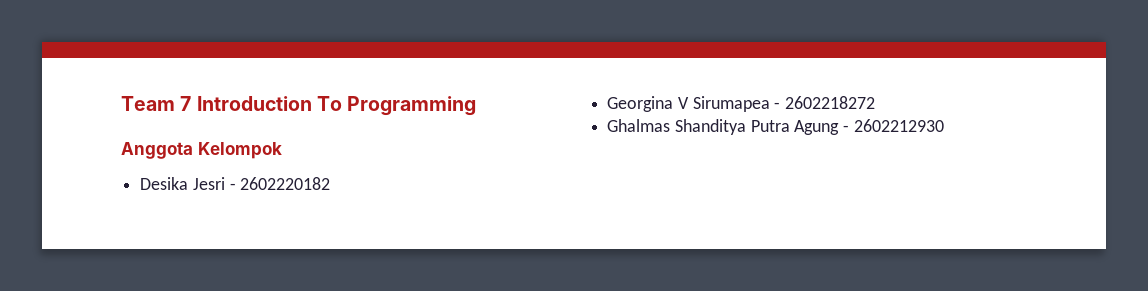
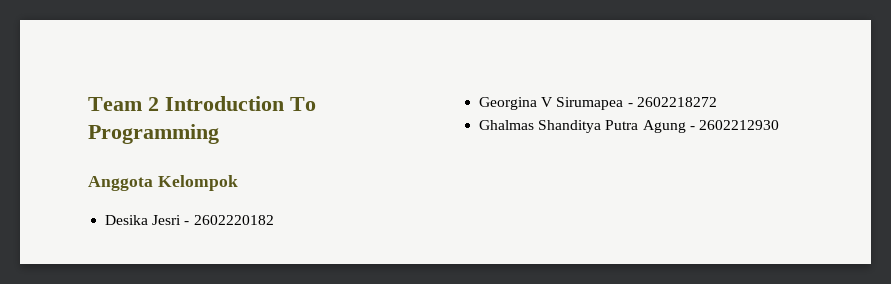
- Team 7 Introduction To Programming
+ Team 2 Introduction To Programming

